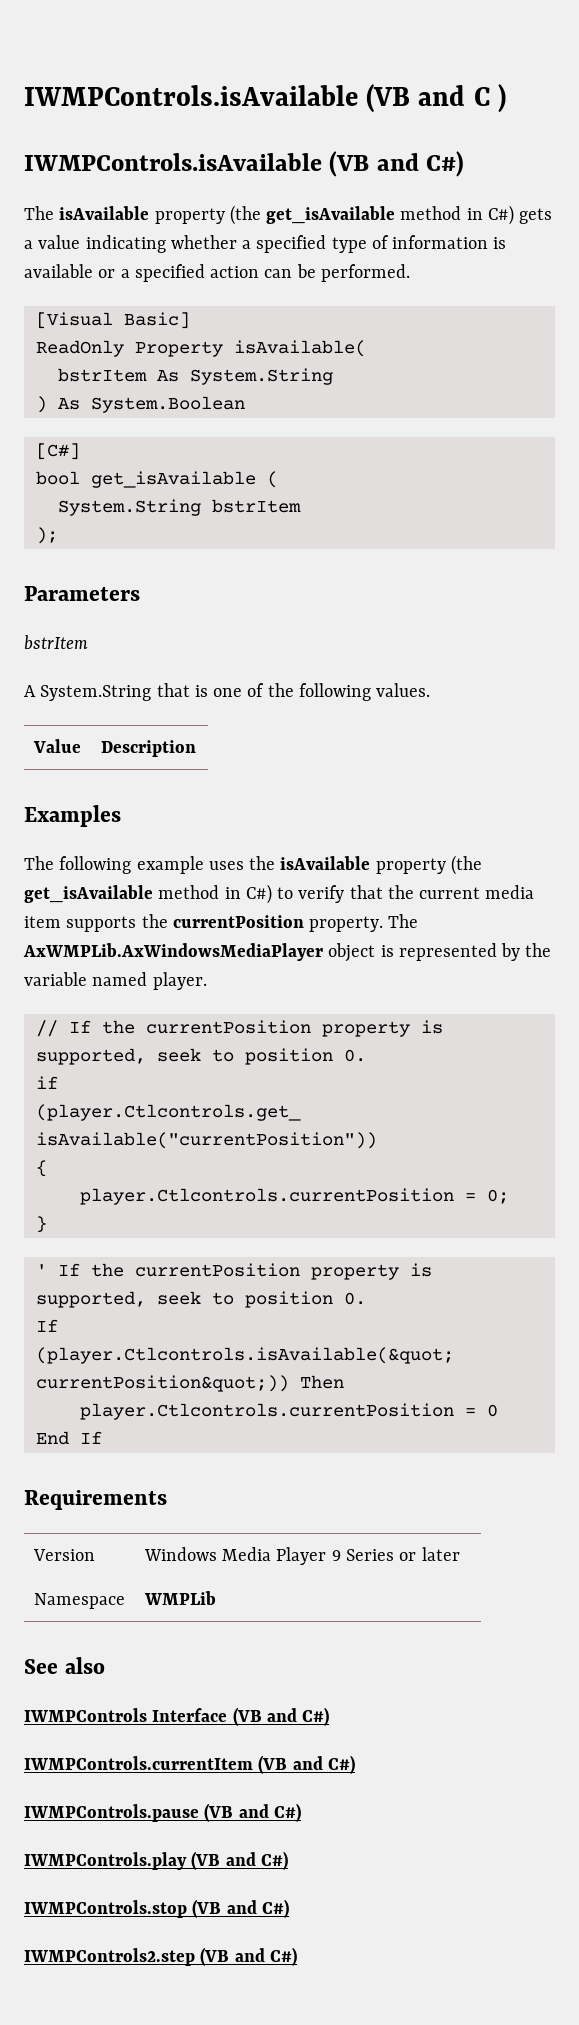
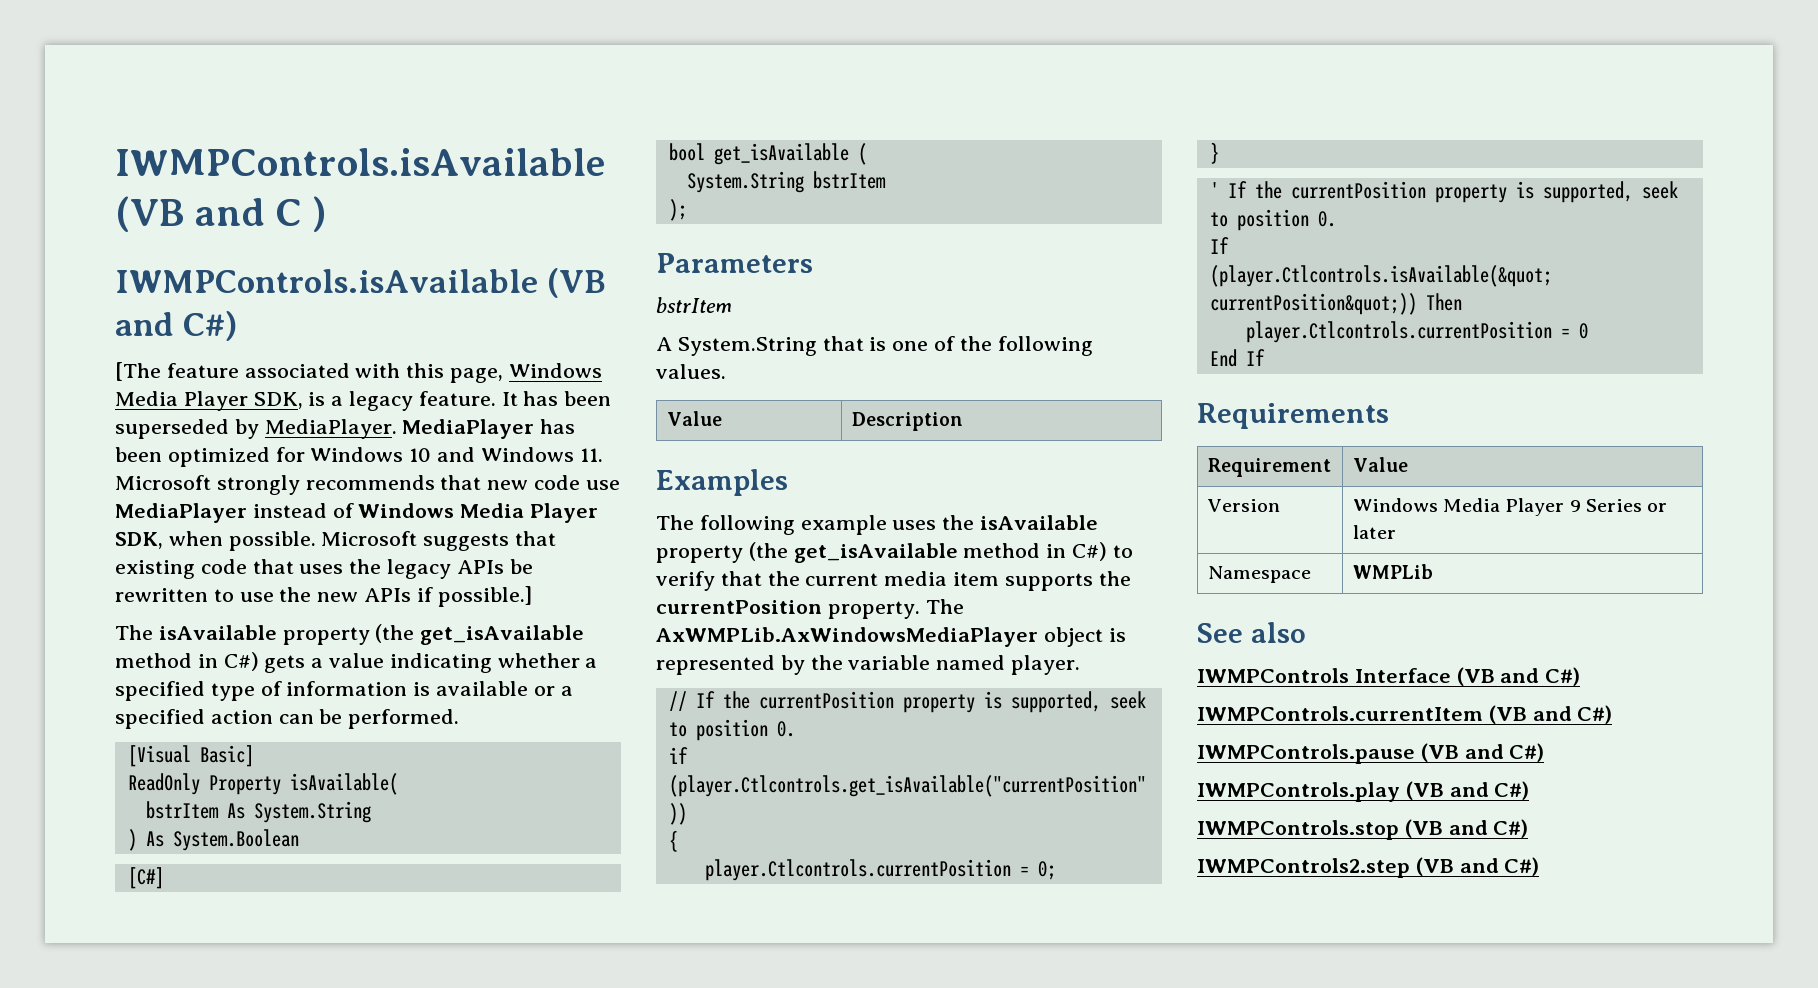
+ [The feature associated with this page, Windows Media Player SDK, is a legacy feature. It has been superseded by MediaPlayer. MediaPlayer has been optimized for Windows 10 and Windows 11. Microsoft strongly recommends that new code use MediaPlayer instead of Windows Media Player SDK, when possible. Microsoft suggests that existing code that uses the legacy APIs be rewritten to use the new APIs if possible.]
+ Requirement | Value

